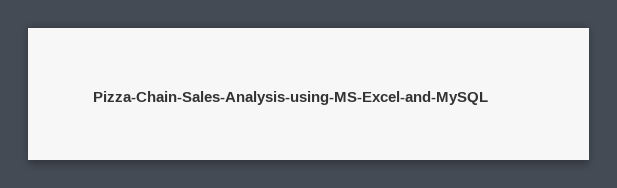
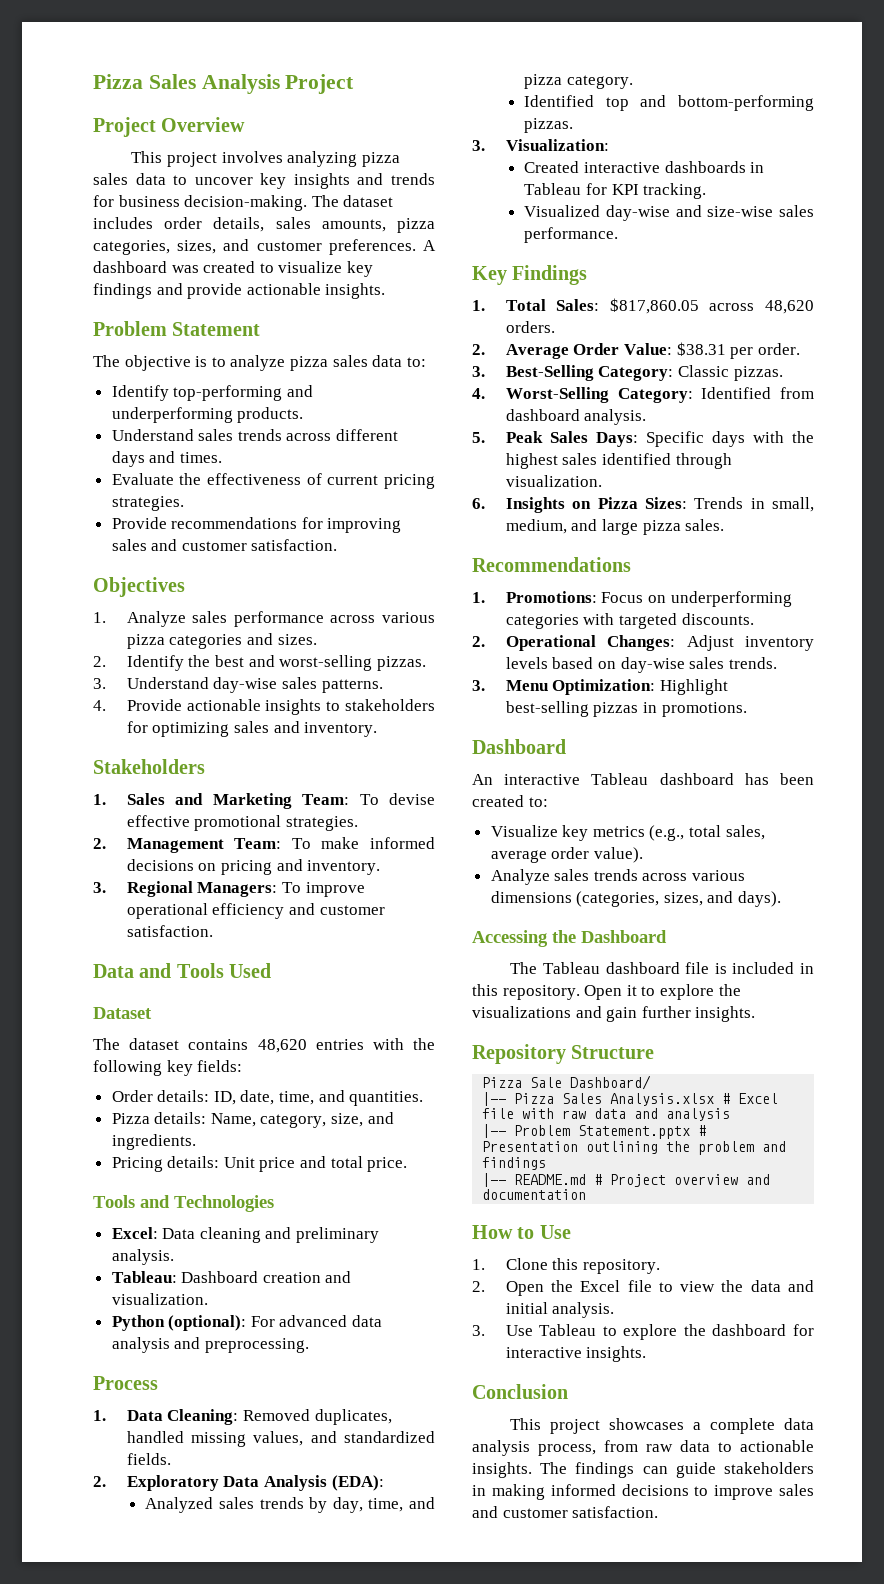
- Pizza-Chain-Sales-Analysis-using-MS-Excel-and-MySQL
+ Pizza Sales Analysis Project
+ Project Overview
+ This project involves analyzing pizza sales data to uncover key insights and trends for business decision-making. The dataset includes order details, sales amounts, pizza categories, sizes, and customer preferences. A dashboard was created to visualize key findings and provide actionable insights.
+ Problem Statement
+ The objective is to analyze pizza sales data to:
+ Identify top-performing and underperforming products.
+ Understand sales trends across different days and times.
+ Evaluate the effectiveness of current pricing strategies.
+ Provide recommendations for improving sales and customer satisfaction.
+ Objectives
+ 1. Analyze sales performance across various pizza categories and sizes.
+ 2. Identify the best and worst-selling pizzas.
+ 3. Understand day-wise sales patterns.
+ 4. Provide actionable insights to stakeholders for optimizing sales and inventory.
+ Stakeholders
+ 1. Sales and Marketing Team: To devise effective promotional strategies.
+ 2. Management Team: To make informed decisions on pricing and inventory.
+ 3. Regional Managers: To improve operational efficiency and customer satisfaction.
+ Data and Tools Used
+ Dataset
+ The dataset contains 48,620 entries with the following key fields:
+ Order details: ID, date, time, and quantities.
+ Pizza details: Name, category, size, and ingredients.
+ Pricing details: Unit price and total price.
+ Tools and Technologies
+ Excel: Data cleaning and preliminary analysis.
+ Tableau: Dashboard creation and visualization.
+ Python (optional): For advanced data analysis and preprocessing.
+ Process
+ 1. Data Cleaning: Removed duplicates, handled missing values, and standardized fields.
+ 2. Exploratory Data Analysis (EDA):
+ Analyzed sales trends by day, time, and pizza category.
+ Identified top and bottom-performing pizzas.
+ 3. Visualization:
+ Created interactive dashboards in Tableau for KPI tracking.
+ Visualized day-wise and size-wise sales performance.
+ Key Findings
+ 1. Total Sales: $817,860.05 across 48,620 orders.
+ 2. Average Order Value: $38.31 per order.
+ 3. Best-Selling Category: Classic pizzas.
+ 4. Worst-Selling Category: Identified from dashboard analysis.
+ 5. Peak Sales Days: Specific days with the highest sales identified through visualization.
+ 6. Insights on Pizza Sizes: Trends in small, medium, and large pizza sales.
+ Recommendations
+ 1. Promotions: Focus on underperforming categories with targeted discounts.
+ 2. Operational Changes: Adjust inventory levels based on day-wise sales trends.
+ 3. Menu Optimization: Highlight best-selling pizzas in promotions.
+ Dashboard
+ An interactive Tableau dashboard has been created to:
+ Visualize key metrics (e.g., total sales, average order value).
+ Analyze sales trends across various dimensions (categories, sizes, and days).
+ Accessing the Dashboard
+ The Tableau dashboard file is included in this repository. Open it to explore the visualizations and gain further insights.
+ Repository Structure
+ Pizza Sale Dashboard/
+ |-- Pizza Sales Analysis.xlsx # Excel file with raw data and analysis
+ |-- Problem Statement.pptx # Presentation outlining the problem and findings
+ |-- README.md # Project overview and documentation
+ How to Use
+ 1. Clone this repository.
+ 2. Open the Excel file to view the data and initial analysis.
+ 3. Use Tableau to explore the dashboard for interactive insights.
+ Conclusion
+ This project showcases a complete data analysis process, from raw data to actionable insights. The findings can guide stakeholders in making informed decisions to improve sales and customer satisfaction.

